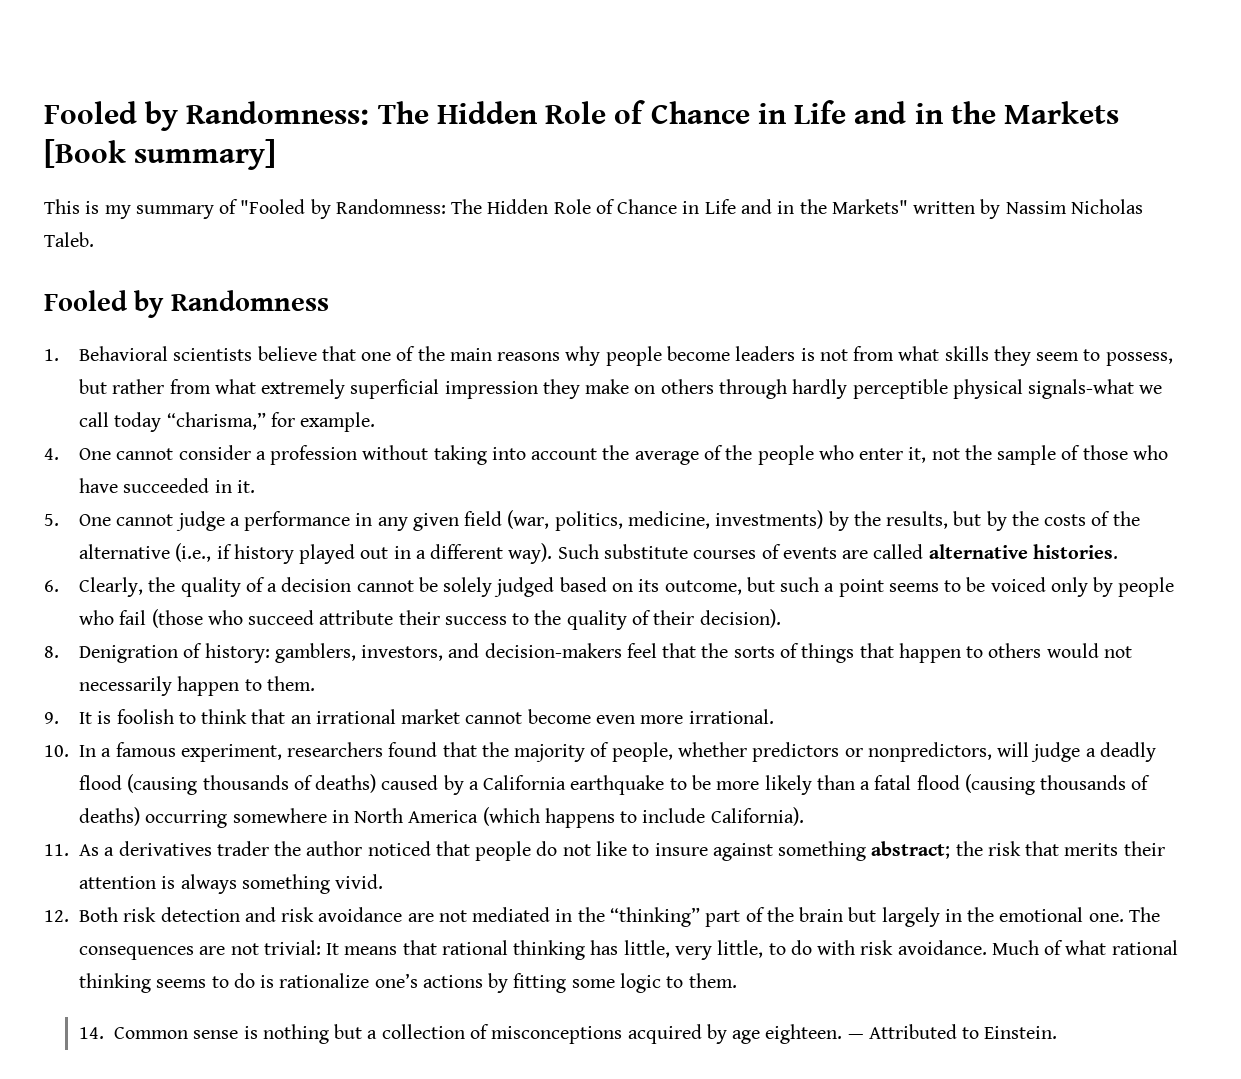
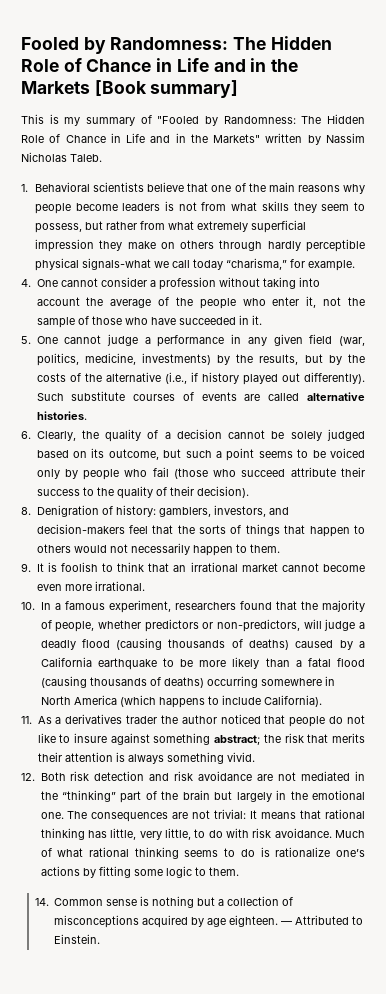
- Fooled by Randomness
- 5. One cannot judge a performance in any given field (war, politics, medicine, investments) by the results, but by the costs of the alternative (i.e., if history played out in a different way).
+ 5. One cannot judge a performance in any given field (war, politics, medicine, investments) by the results, but by the costs of the alternative (i.e., if history played out differently).
- 10. In a famous experiment, researchers found that the majority of people, whether predictors or nonpredictors, will judge a deadly flood (causing thousands of deaths) caused by a California earthquake to be more likely than a fatal flood (causing thousands of deaths) occurring somewhere in North America (which happens to include California).
+ 10. In a famous experiment, researchers found that the majority of people, whether predictors or non-predictors, will judge a deadly flood (causing thousands of deaths) caused by a California earthquake to be more likely than a fatal flood (causing thousands of deaths) occurring somewhere in North America (which happens to include California).

